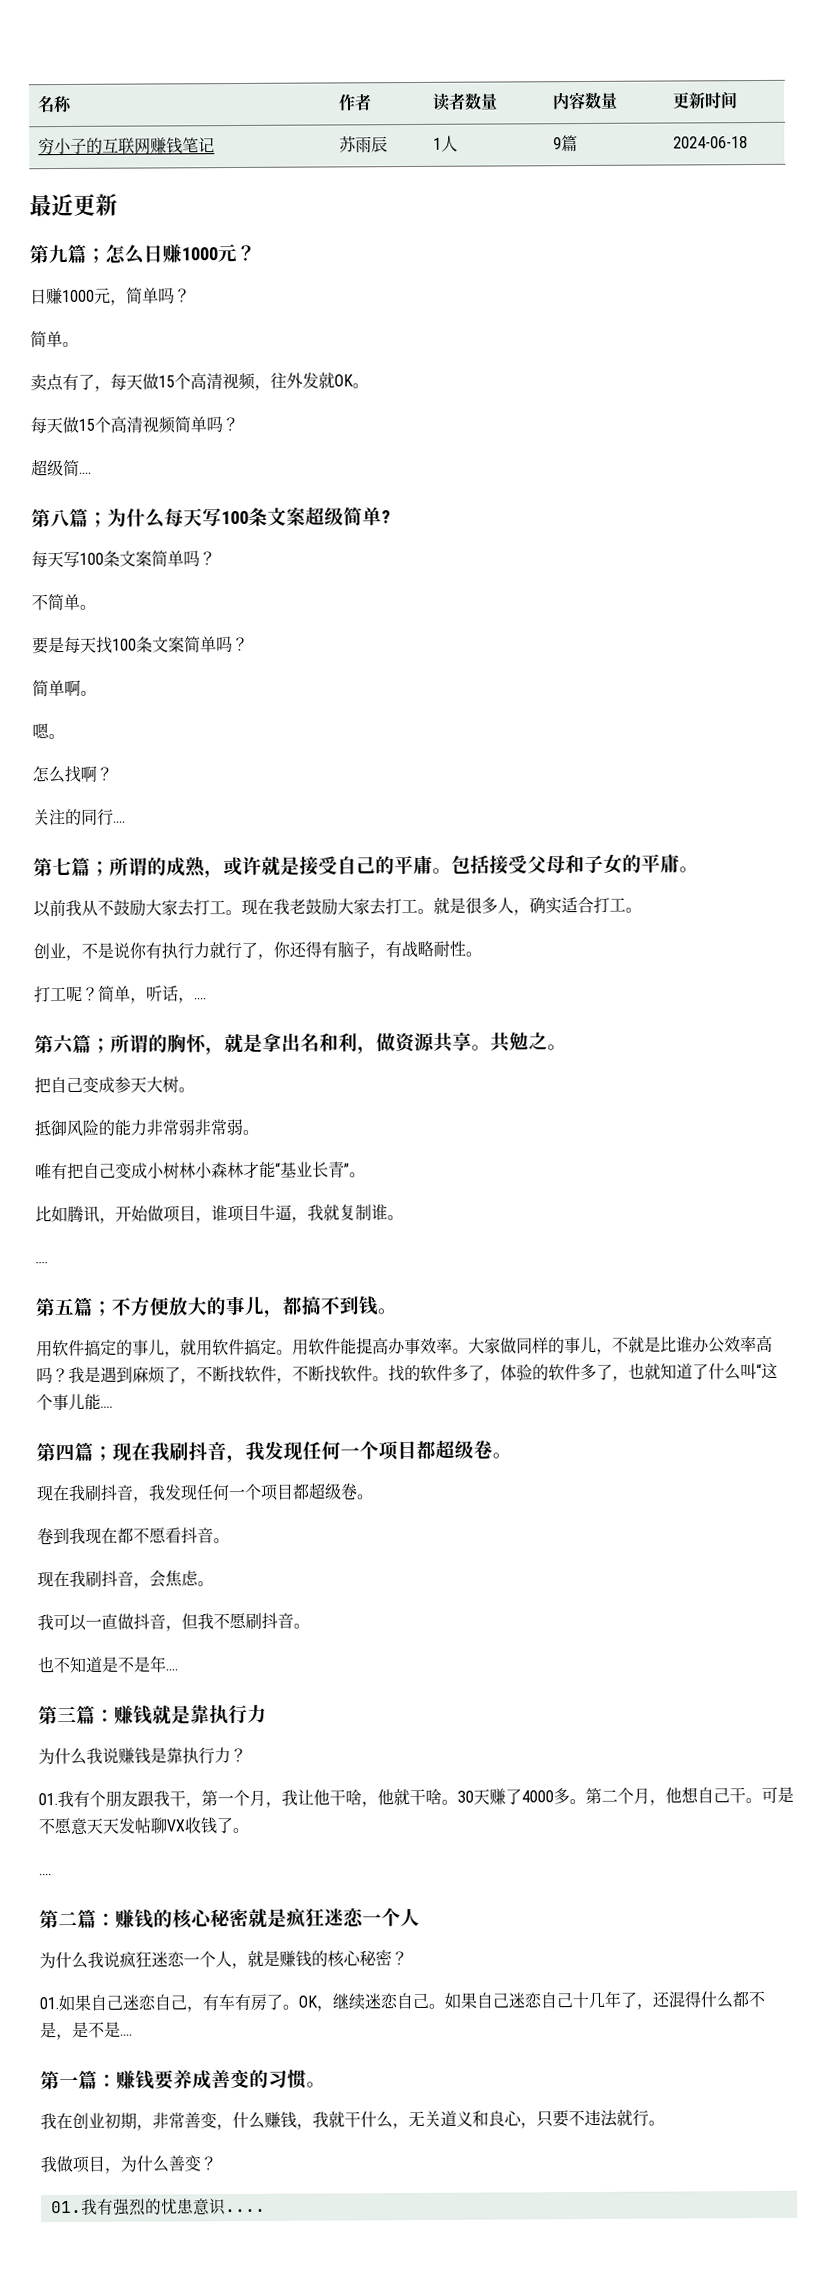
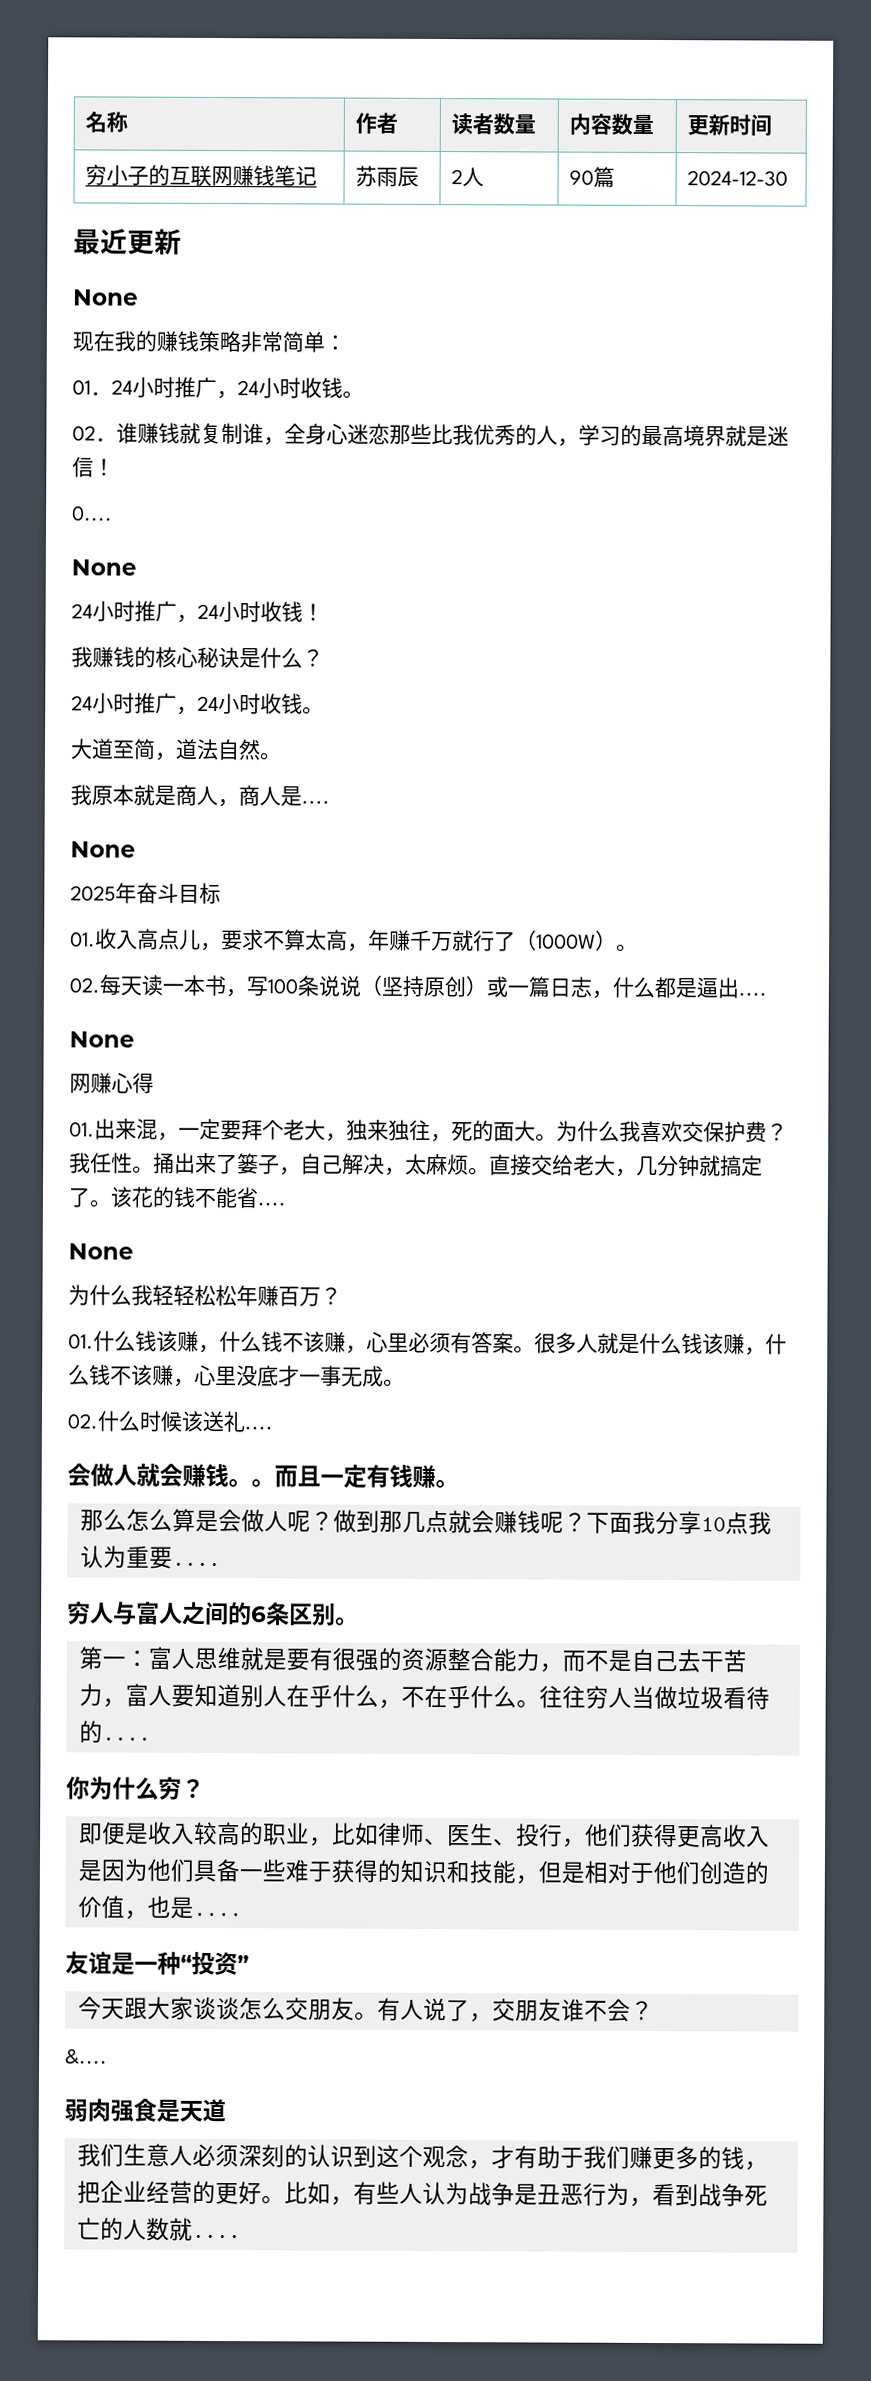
- 穷小子的互联网赚钱笔记 | 苏雨辰 | 1人 | 9篇 | 2024-06-18
+ 穷小子的互联网赚钱笔记 | 苏雨辰 | 2人 | 90篇 | 2024-12-30
  最近更新
- 第九篇；怎么日赚1000元？
- 日赚1000元，简单吗？
- 简单。
- 卖点有了，每天做15个高清视频，往外发就OK。
- 每天做15个高清视频简单吗？
- 超级简....
- 第八篇；为什么每天写100条文案超级简单?
- 每天写100条文案简单吗？
- 不简单。
- 要是每天找100条文案简单吗？
- 简单啊。
- 嗯。
- 怎么找啊？
- 关注的同行....
- 第七篇；所谓的成熟，或许就是接受自己的平庸。包括接受父母和子女的平庸。
- 以前我从不鼓励大家去打工。现在我老鼓励大家去打工。就是很多人，确实适合打工。
- 创业，不是说你有执行力就行了，你还得有脑子，有战略耐性。
- 打工呢？简单，听话，....
- 第六篇；所谓的胸怀，就是拿出名和利，做资源共享。共勉之。
- 把自己变成参天大树。
- 抵御风险的能力非常弱非常弱。
- 唯有把自己变成小树林小森林才能“基业长青”。
- 比如腾讯，开始做项目，谁项目牛逼，我就复制谁。
- ....
- 第五篇；不方便放大的事儿，都搞不到钱。
- 用软件搞定的事儿，就用软件搞定。用软件能提高办事效率。大家做同样的事儿，不就是比谁办公效率高吗？我是遇到麻烦了，不断找软件，不断找软件。找的软件多了，体验的软件多了，也就知道了什么叫“这个事儿能....
- 第四篇；现在我刷抖音，我发现任何一个项目都超级卷。
- 现在我刷抖音，我发现任何一个项目都超级卷。
- 卷到我现在都不愿看抖音。
- 现在我刷抖音，会焦虑。
- 我可以一直做抖音，但我不愿刷抖音。
- 也不知道是不是年....
- 第三篇：赚钱就是靠执行力
- 为什么我说赚钱是靠执行力？
- 01.我有个朋友跟我干，第一个月，我让他干啥，他就干啥。30天赚了4000多。第二个月，他想自己干。可是不愿意天天发帖聊VX收钱了。
- ....
- 第二篇：赚钱的核心秘密就是疯狂迷恋一个人
- 为什么我说疯狂迷恋一个人，就是赚钱的核心秘密？
- 01.如果自己迷恋自己，有车有房了。OK，继续迷恋自己。如果自己迷恋自己十几年了，还混得什么都不是，是不是....
- 第一篇：赚钱要养成善变的习惯。
- 我在创业初期，非常善变，什么赚钱，我就干什么，无关道义和良心，只要不违法就行。
- 我做项目，为什么善变？
- 01.我有强烈的忧患意识....
+ None
+ 现在我的赚钱策略非常简单：
+ 01．24小时推广，24小时收钱。
+ 02．谁赚钱就复制谁，全身心迷恋那些比我优秀的人，学习的最高境界就是迷信！
+ 0....
+ None
+ 24小时推广，24小时收钱！
+ 我赚钱的核心秘诀是什么？
+ 24小时推广，24小时收钱。
+ 大道至简，道法自然。
+ 我原本就是商人，商人是....
+ None
+ 2025年奋斗目标
+ 01.收入高点儿，要求不算太高，年赚千万就行了（1000W）。
+ 02.每天读一本书，写100条说说（坚持原创）或一篇日志，什么都是逼出....
+ None
+ 网赚心得
+ 01.出来混，一定要拜个老大，独来独往，死的面大。为什么我喜欢交保护费？我任性。捅出来了篓子，自己解决，太麻烦。直接交给老大，几分钟就搞定了。该花的钱不能省....
+ None
+ 为什么我轻轻松松年赚百万？
+ 01.什么钱该赚，什么钱不该赚，心里必须有答案。很多人就是什么钱该赚，什么钱不该赚，心里没底才一事无成。
+ 02.什么时候该送礼....
+ 会做人就会赚钱。。而且一定有钱赚。
+ 那么怎么算是会做人呢？做到那几点就会赚钱呢？下面我分享10点我认为重要....
+ 穷人与富人之间的6条区别。
+ 第一：富人思维就是要有很强的资源整合能力，而不是自己去干苦力，富人要知道别人在乎什么，不在乎什么。往往穷人当做垃圾看待的....
+ 你为什么穷？
+ 即便是收入较高的职业，比如律师、医生、投行，他们获得更高收入是因为他们具备一些难于获得的知识和技能，但是相对于他们创造的价值，也是....
+ 友谊是一种“投资”
+ 今天跟大家谈谈怎么交朋友。有人说了，交朋友谁不会？
+ &....
+ 弱肉强食是天道
+ 我们生意人必须深刻的认识到这个观念，才有助于我们赚更多的钱，把企业经营的更好。比如，有些人认为战争是丑恶行为，看到战争死亡的人数就....

